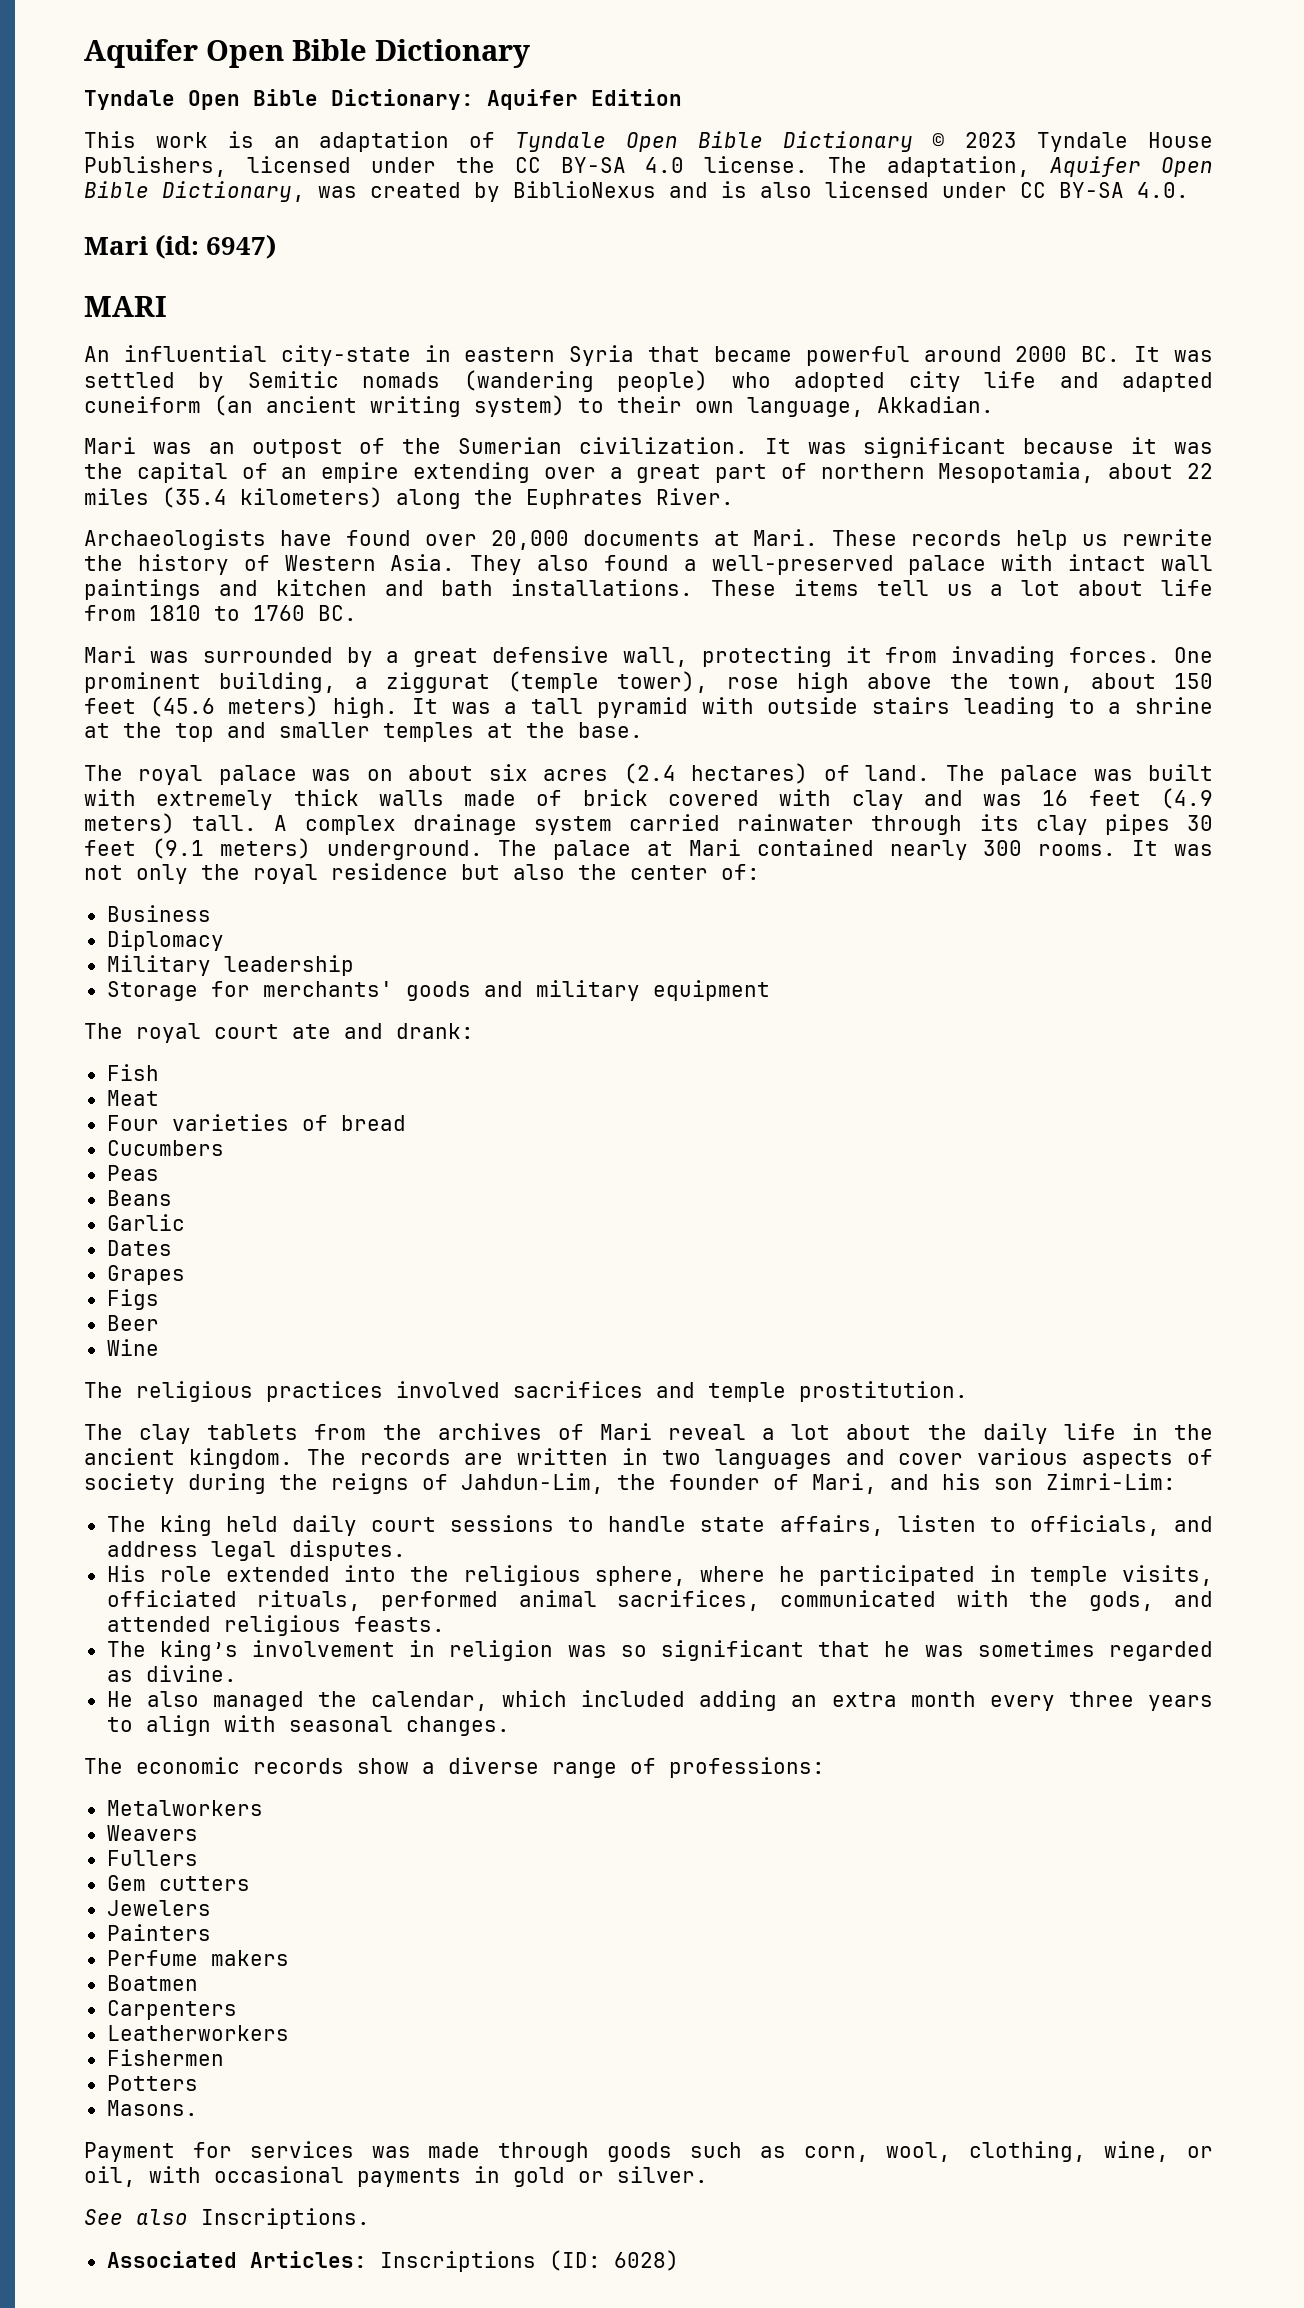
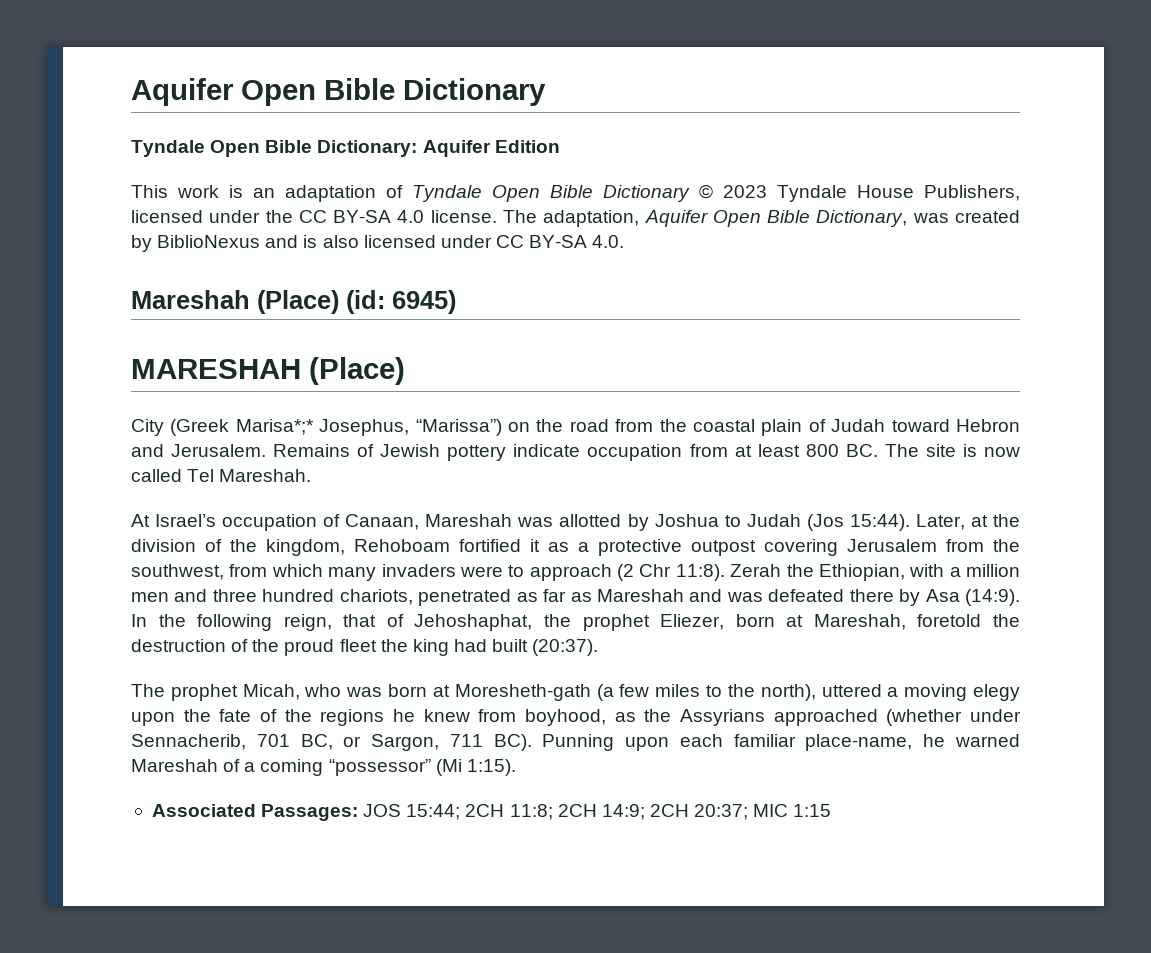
- Mari (id: 6947)
- MARI
- An influential city-state in eastern Syria that became powerful around 2000 BC. It was settled by Semitic nomads (wandering people) who adopted city life and adapted cuneiform (an ancient writing system) to their own language, Akkadian.
- Mari was an outpost of the Sumerian civilization. It was significant because it was the capital of an empire extending over a great part of northern Mesopotamia, about 22 miles (35.4 kilometers) along the Euphrates River.
- Archaeologists have found over 20,000 documents at Mari. These records help us rewrite the history of Western Asia. They also found a well-preserved palace with intact wall paintings and kitchen and bath installations. These items tell us a lot about life from 1810 to 1760 BC.
- Mari was surrounded by a great defensive wall, protecting it from invading forces. One prominent building, a ziggurat (temple tower), rose high above the town, about 150 feet (45.6 meters) high. It was a tall pyramid with outside stairs leading to a shrine at the top and smaller temples at the base.
- The royal palace was on about six acres (2.4 hectares) of land. The palace was built with extremely thick walls made of brick covered with clay and was 16 feet (4.9 meters) tall. A complex drainage system carried rainwater through its clay pipes 30 feet (9.1 meters) underground. The palace at Mari contained nearly 300 rooms. It was not only the royal residence but also the center of:
- Business
- Diplomacy
- Military leadership
- Storage for merchants' goods and military equipment
- The royal court ate and drank:
- Fish
- Meat
- Four varieties of bread
- Cucumbers
- Peas
- Beans
- Garlic
- Dates
- Grapes
- Figs
- Beer
- Wine
- The religious practices involved sacrifices and temple prostitution.
- The clay tablets from the archives of Mari reveal a lot about the daily life in the ancient kingdom. The records are written in two languages and cover various aspects of society during the reigns of Jahdun-Lim, the founder of Mari, and his son Zimri-Lim:
- The king held daily court sessions to handle state affairs, listen to officials, and address legal disputes.
- His role extended into the religious sphere, where he participated in temple visits, officiated rituals, performed animal sacrifices, communicated with the gods, and attended religious feasts.
- The king’s involvement in religion was so significant that he was sometimes regarded as divine.
- He also managed the calendar, which included adding an extra month every three years to align with seasonal changes.
- The economic records show a diverse range of professions:
- Metalworkers
- Weavers
- Fullers
- Gem cutters
- Jewelers
- Painters
- Perfume makers
- Boatmen
- Carpenters
- Leatherworkers
- Fishermen
- Potters
- Masons.
- Payment for services was made through goods such as corn, wool, clothing, wine, or oil, with occasional payments in gold or silver.
- See also Inscriptions.
- Associated Articles: Inscriptions (ID: 6028)
+ Mareshah (Place) (id: 6945)
+ MARESHAH (Place)
+ City (Greek Marisa*;* Josephus, “Marissa”) on the road from the coastal plain of Judah toward Hebron and Jerusalem. Remains of Jewish pottery indicate occupation from at least 800 BC. The site is now called Tel Mareshah.
+ At Israel’s occupation of Canaan, Mareshah was allotted by Joshua to Judah (Jos 15:44). Later, at the division of the kingdom, Rehoboam fortified it as a protective outpost covering Jerusalem from the southwest, from which many invaders were to approach (2 Chr 11:8). Zerah the Ethiopian, with a million men and three hundred chariots, penetrated as far as Mareshah and was defeated there by Asa (14:9). In the following reign, that of Jehoshaphat, the prophet Eliezer, born at Mareshah, foretold the destruction of the proud fleet the king had built (20:37).
+ The prophet Micah, who was born at Moresheth-gath (a few miles to the north), uttered a moving elegy upon the fate of the regions he knew from boyhood, as the Assyrians approached (whether under Sennacherib, 701 BC, or Sargon, 711 BC). Punning upon each familiar place-name, he warned Mareshah of a coming “possessor” (Mi 1:15).
+ Associated Passages: JOS 15:44; 2CH 11:8; 2CH 14:9; 2CH 20:37; MIC 1:15

